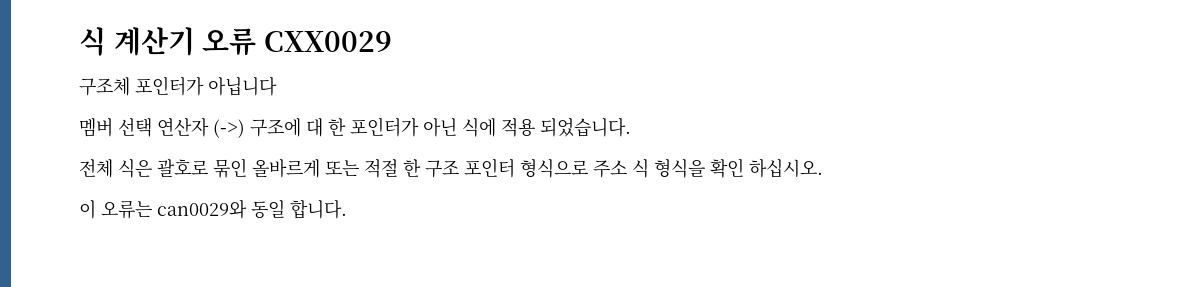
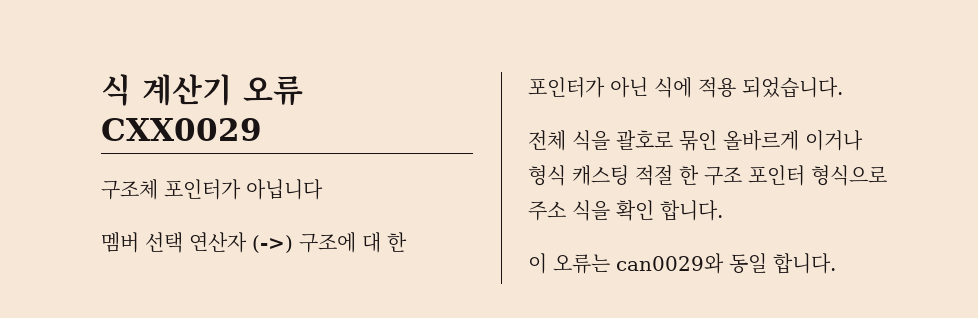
- 전체 식은 괄호로 묶인 올바르게 또는 적절 한 구조 포인터 형식으로 주소 식 형식을 확인 하십시오.
+ 전체 식을 괄호로 묶인 올바르게 이거나 형식 캐스팅 적절 한 구조 포인터 형식으로 주소 식을 확인 합니다.

